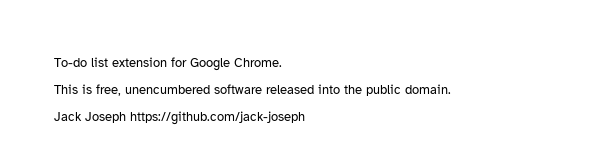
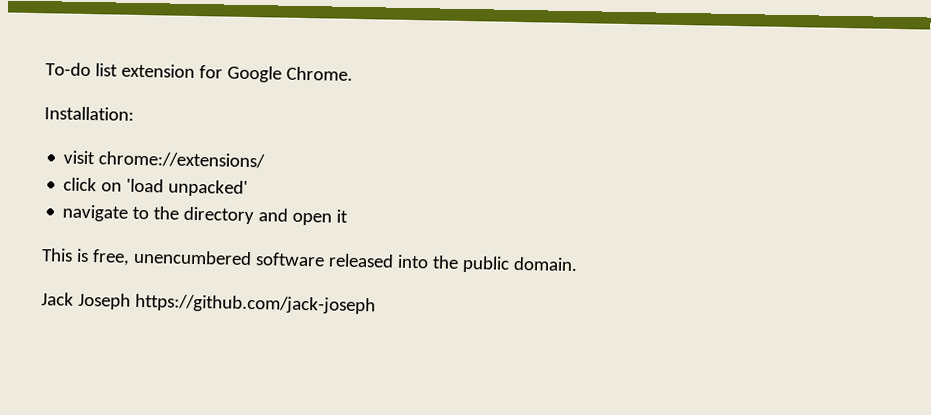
+ Installation:
+ visit chrome://extensions/
+ click on 'load unpacked'
+ navigate to the directory and open it

